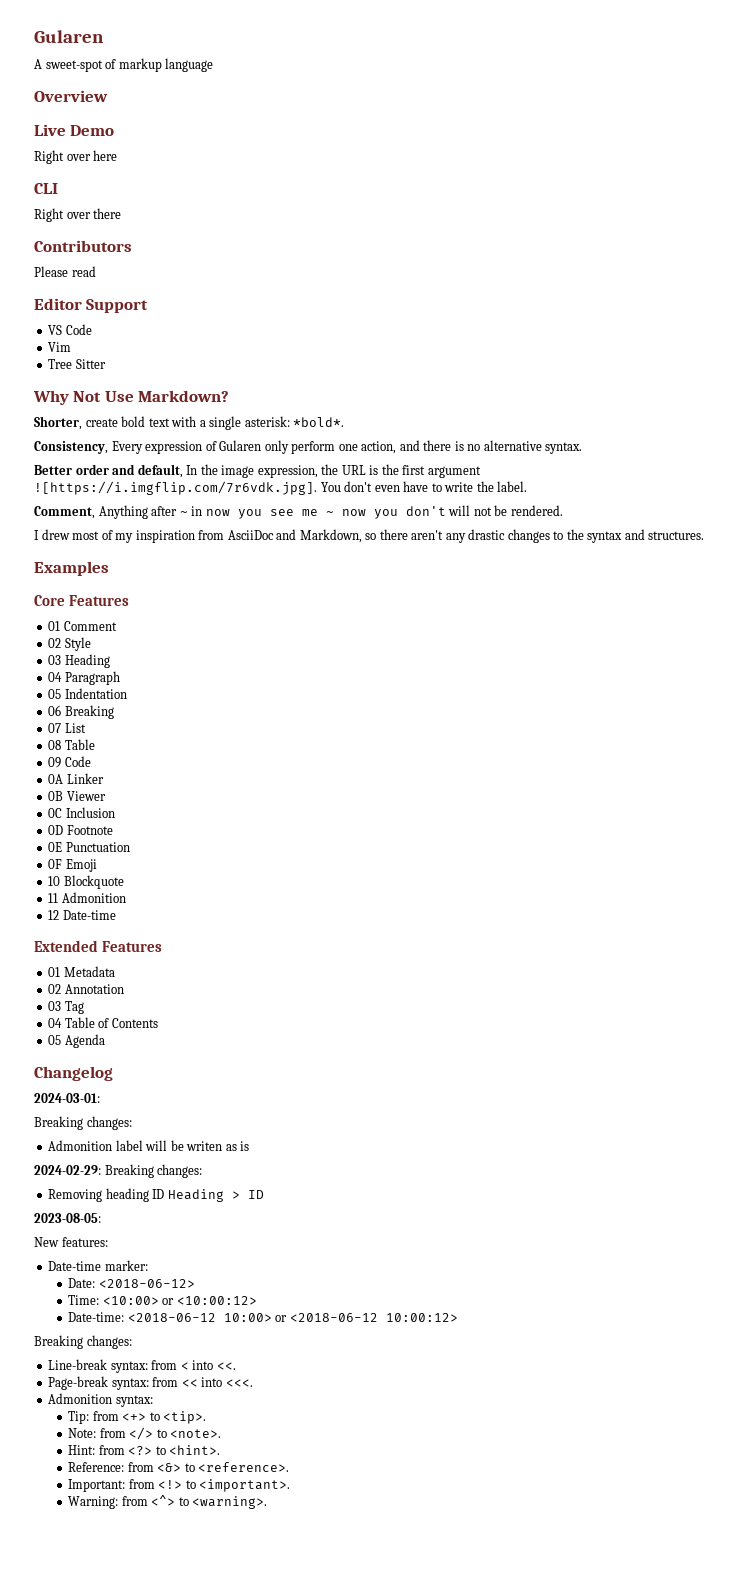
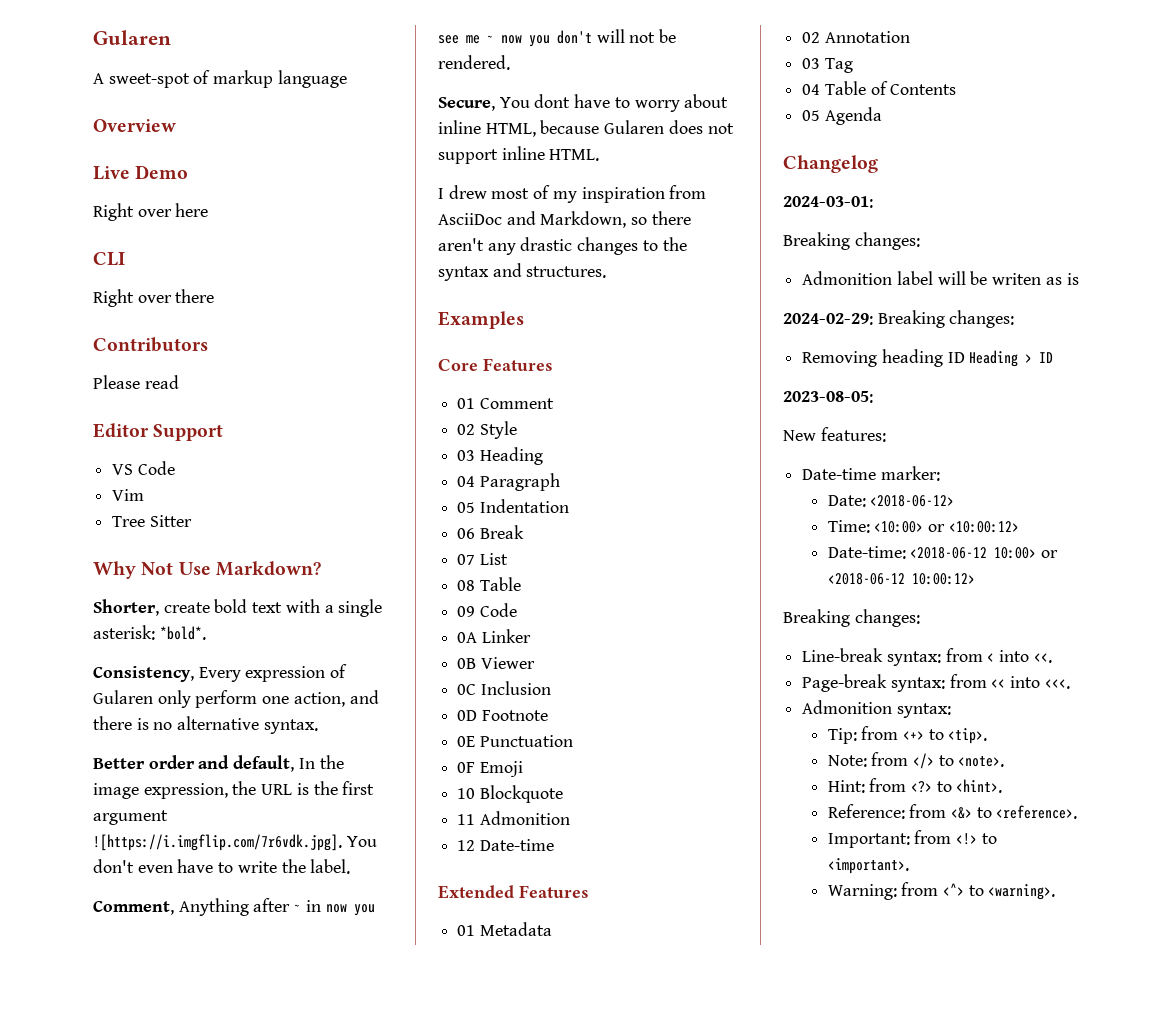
+ Secure, You dont have to worry about inline HTML, because Gularen does not support inline HTML.
- 06 Breaking
+ 06 Break

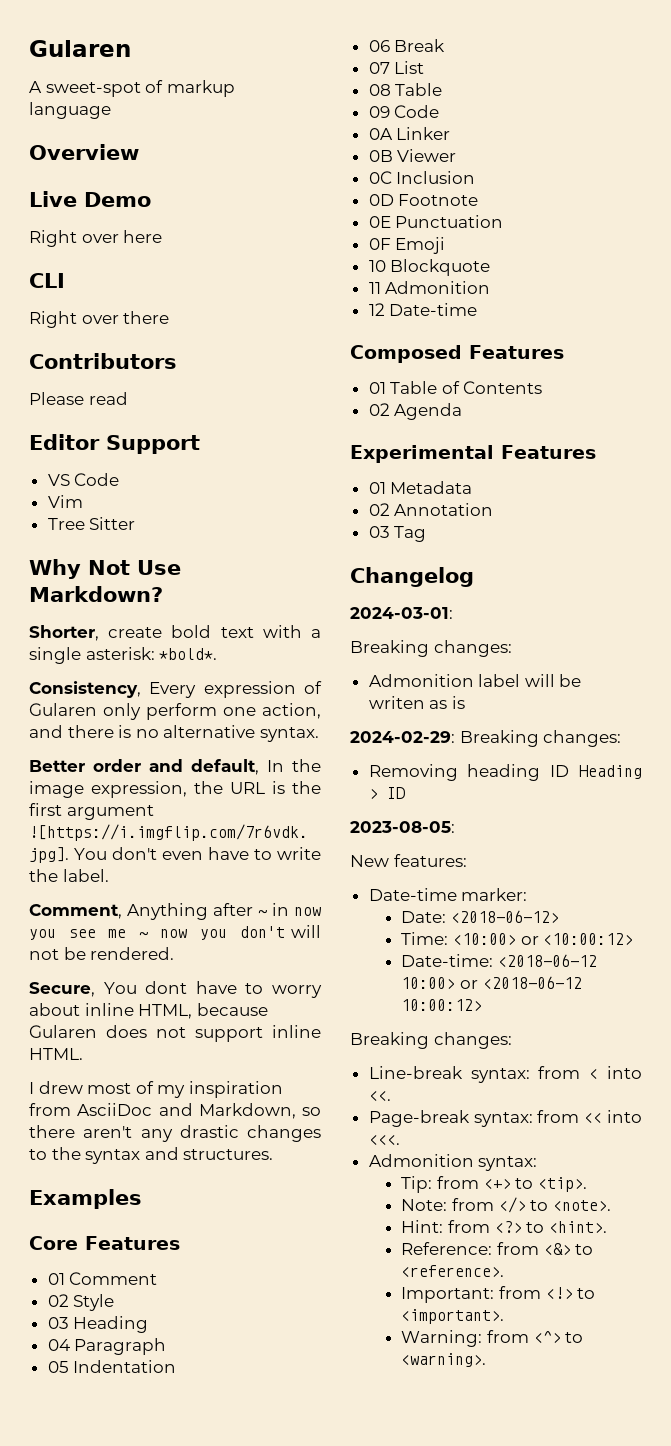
- Extended Features
+ Composed Features
+ 01 Table of Contents
+ 02 Agenda
+ Experimental Features
- 04 Table of Contents
- 05 Agenda

